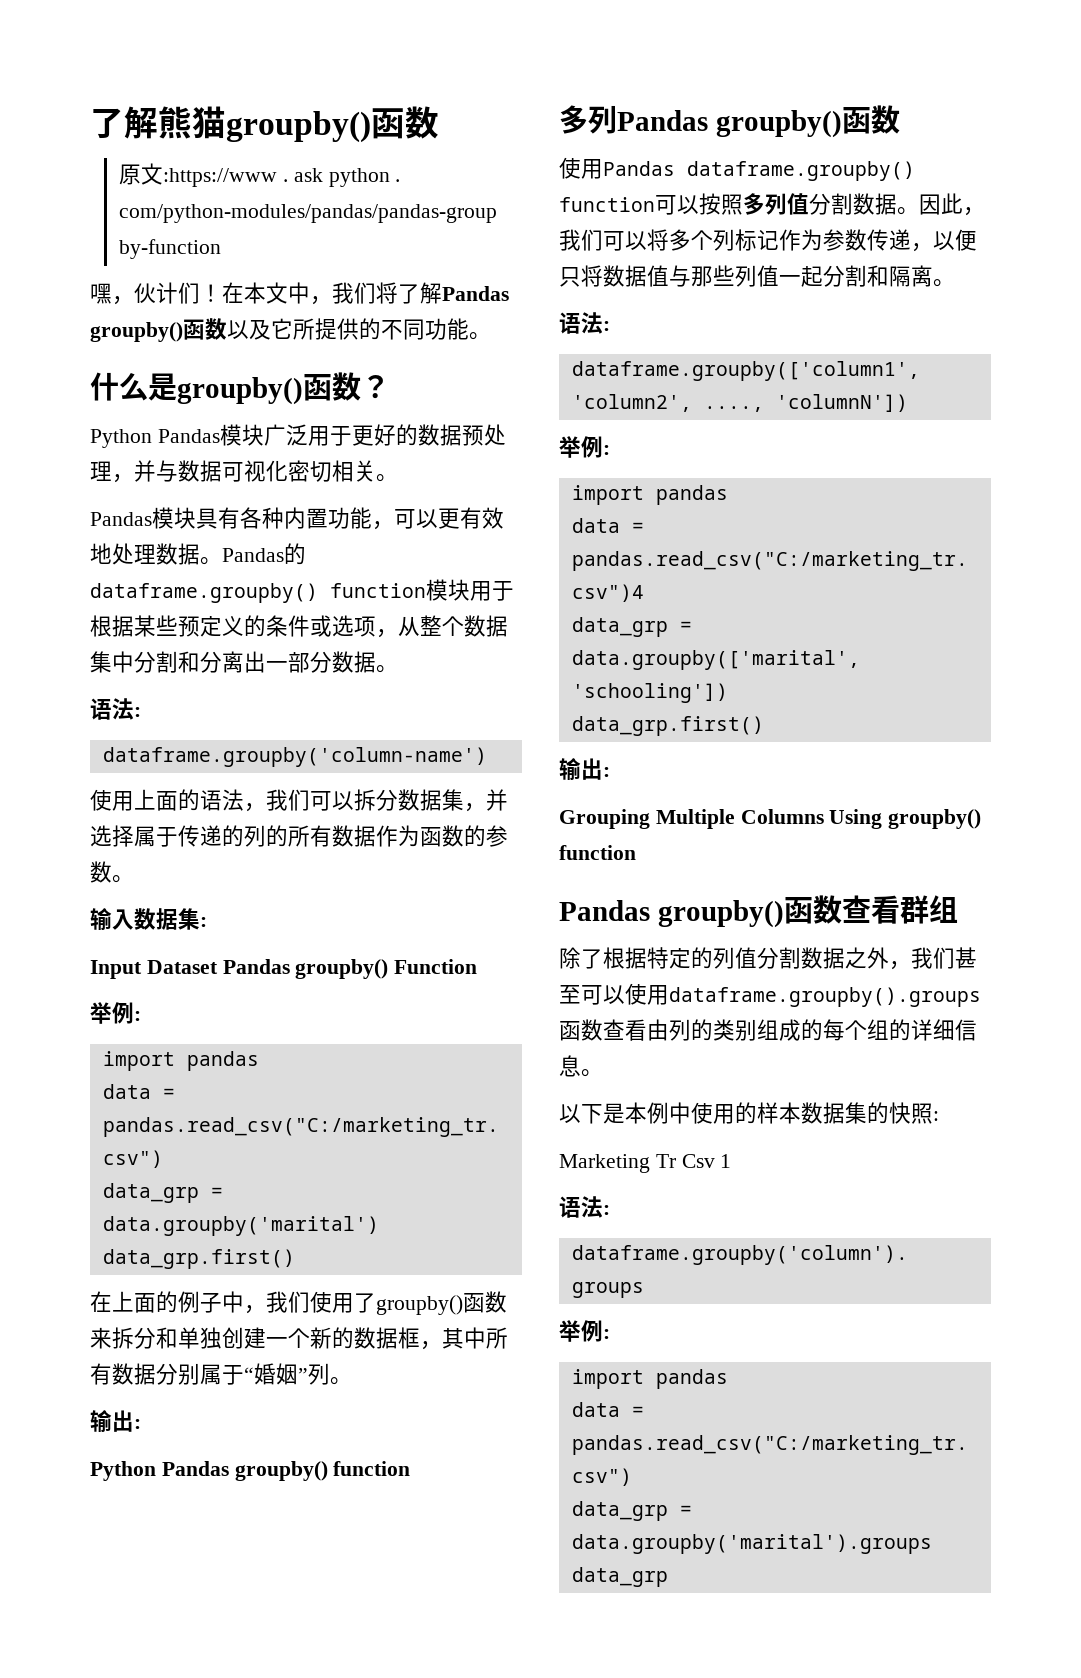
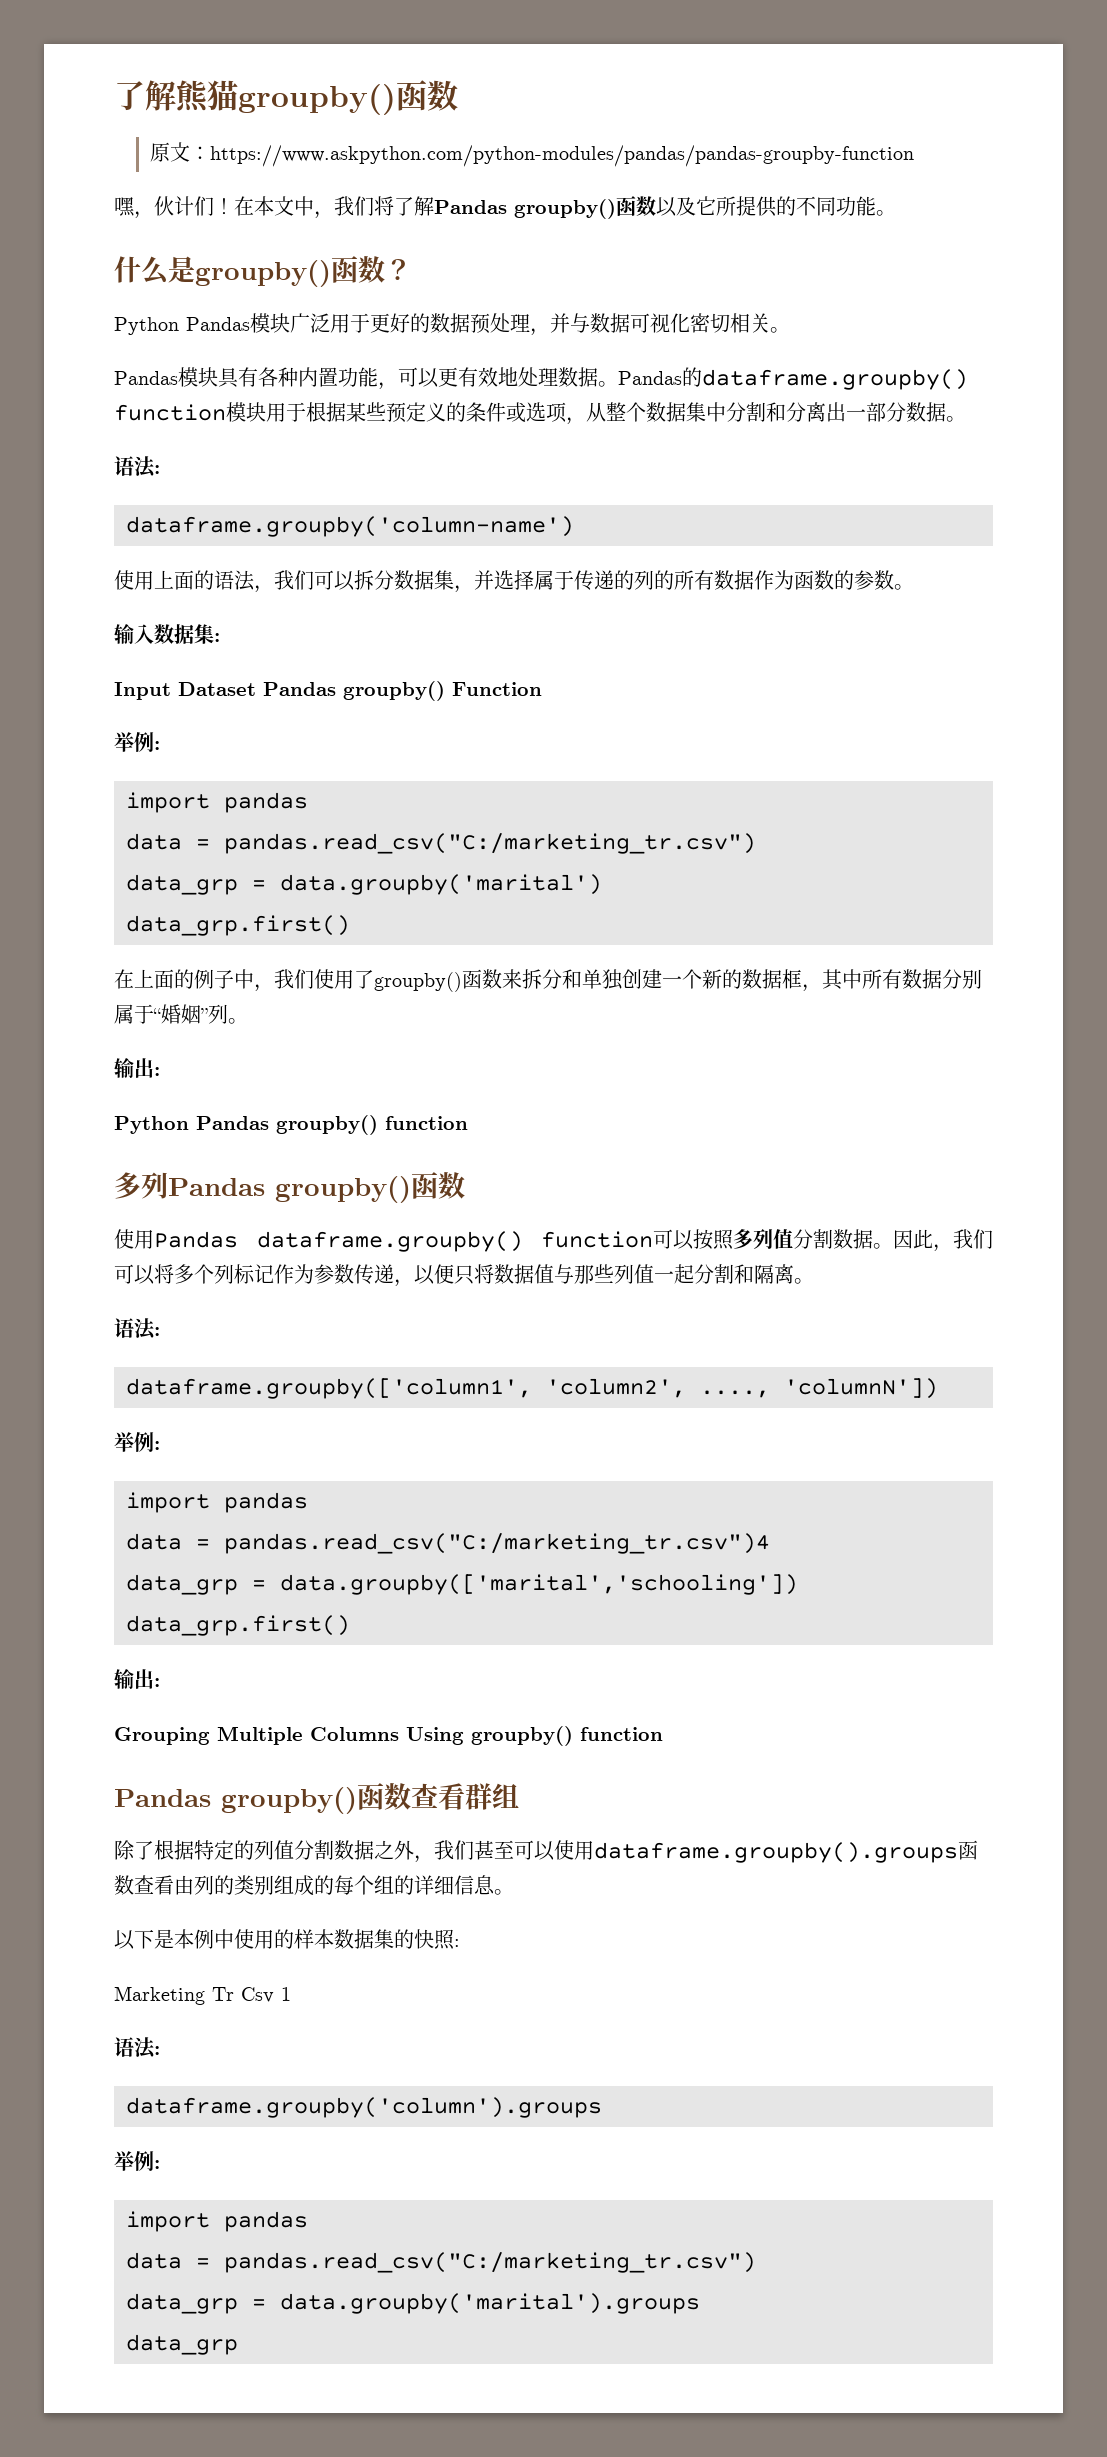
- 原文:https://www . ask python . com/python-modules/pandas/pandas-group by-function
+ 原文：https://www.askpython.com/python-modules/pandas/pandas-groupby-function

